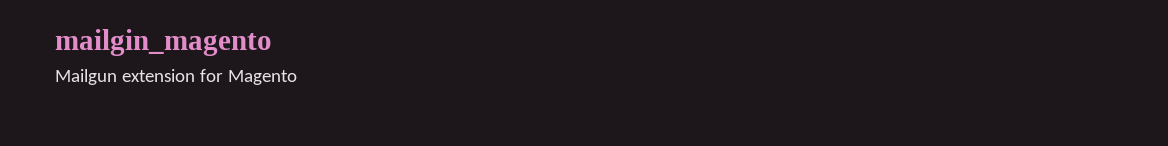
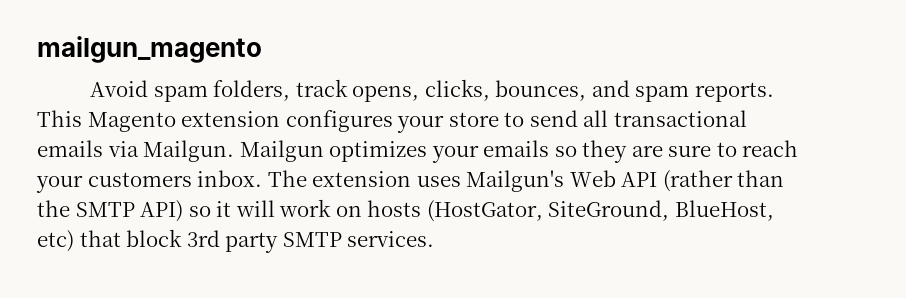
- mailgin_magento
- Mailgun extension for Magento
+ mailgun_magento
+ Avoid spam folders, track opens, clicks, bounces, and spam reports. This Magento extension configures your store to send all transactional emails via Mailgun. Mailgun optimizes your emails so they are sure to reach your customers inbox. The extension uses Mailgun's Web API (rather than the SMTP API) so it will work on hosts (HostGator, SiteGround, BlueHost, etc) that block 3rd party SMTP services.

